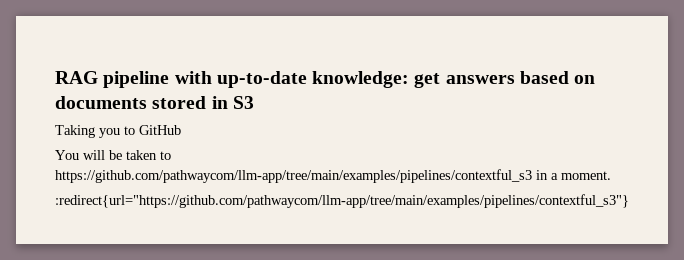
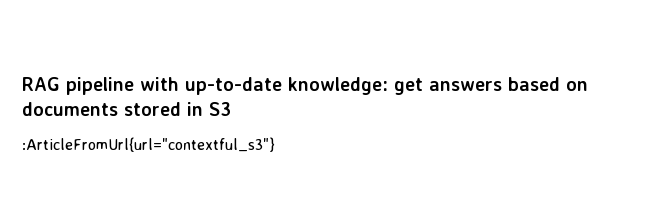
- Taking you to GitHub
- You will be taken to https://github.com/pathwaycom/llm-app/tree/main/examples/pipelines/contextful_s3 in a moment.
- :redirect{url="https://github.com/pathwaycom/llm-app/tree/main/examples/pipelines/contextful_s3"}
+ :ArticleFromUrl{url="contextful_s3"}

